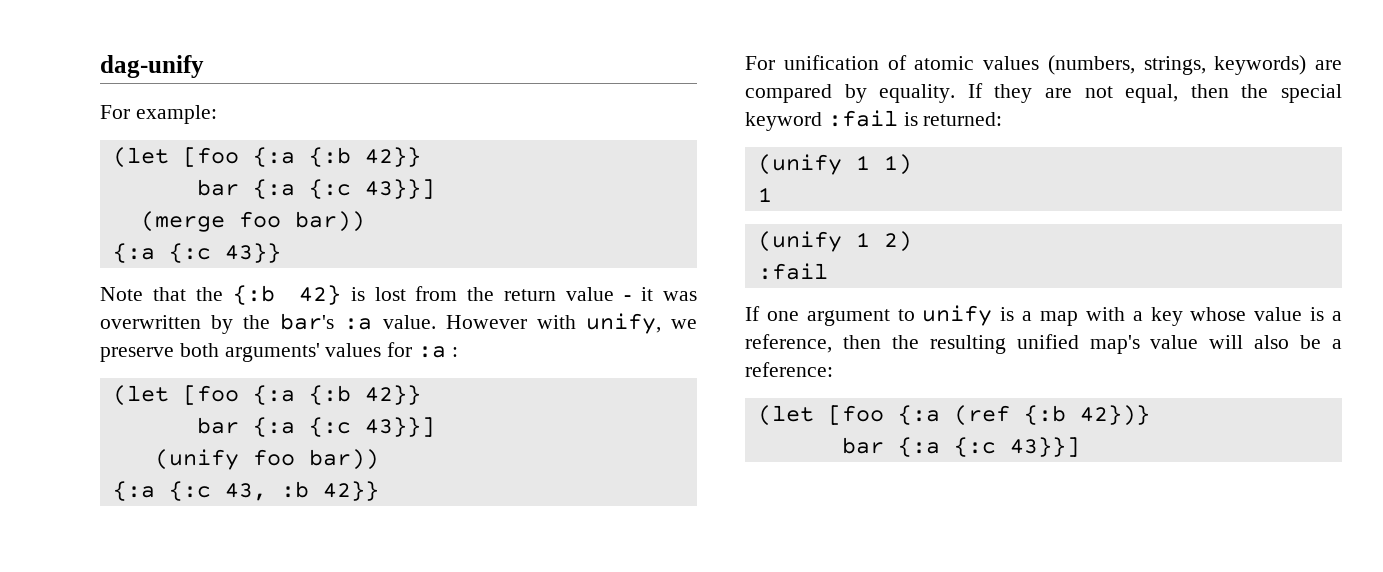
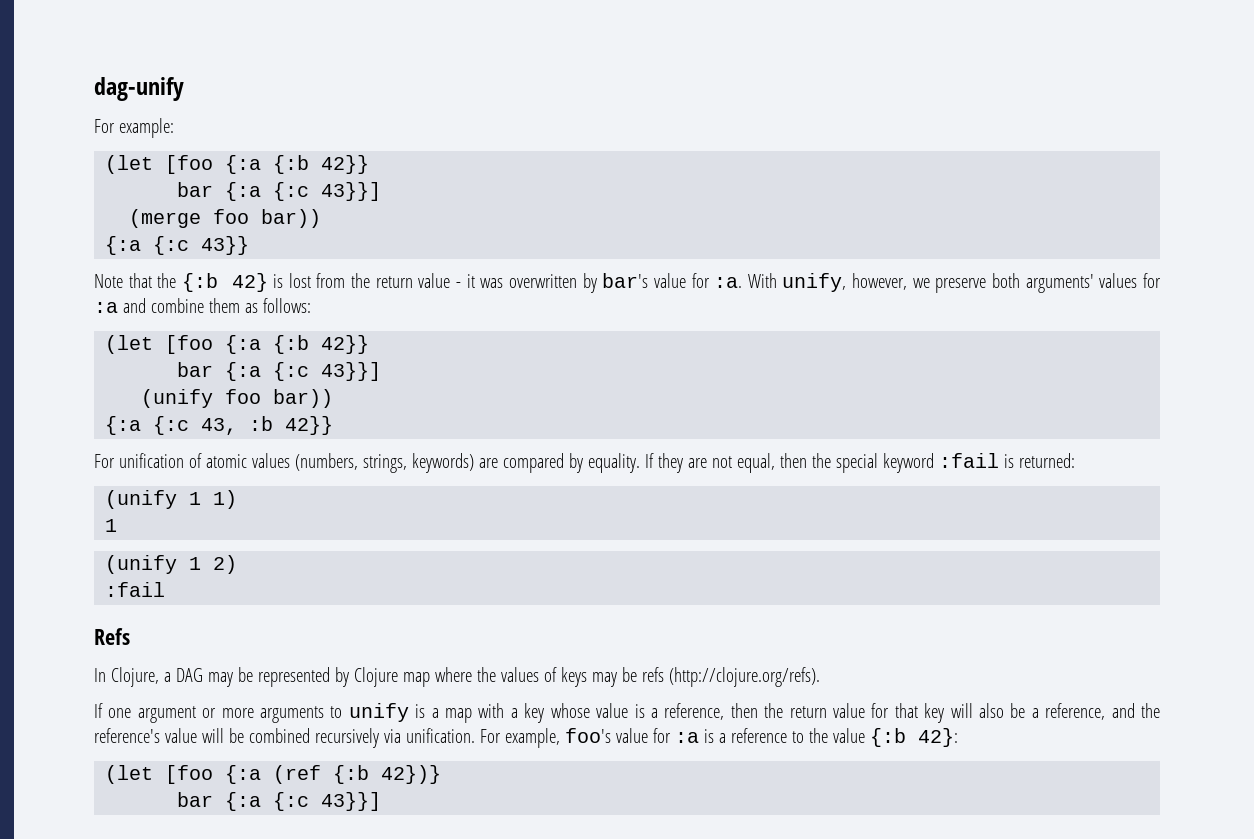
- Note that the {:b 42} is lost from the return value - it was overwritten by the bar's :a value. However with unify, we preserve both arguments' values for :a :
+ Note that the {:b 42} is lost from the return value - it was overwritten by bar's value for :a. With unify, however, we preserve both arguments' values for :a and combine them as follows:
+ Refs
+ In Clojure, a DAG may be represented by Clojure map where the values of keys may be refs (http://clojure.org/refs).
- If one argument to unify is a map with a key whose value is a reference, then the resulting unified map's value will also be a reference:
+ If one argument or more arguments to unify is a map with a key whose value is a reference, then the return value for that key will also be a reference, and the reference's value will be combined recursively via unification. For example, foo's value for :a is a reference to the value {:b 42}:

